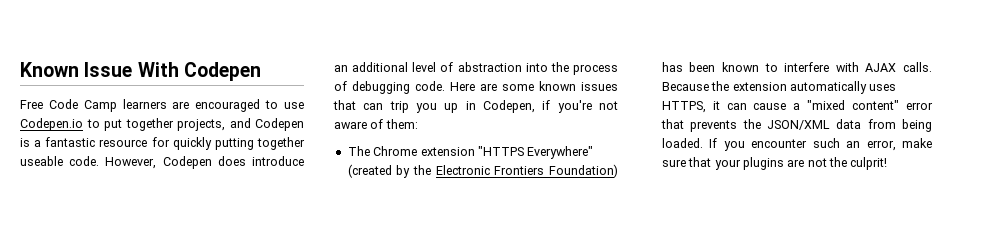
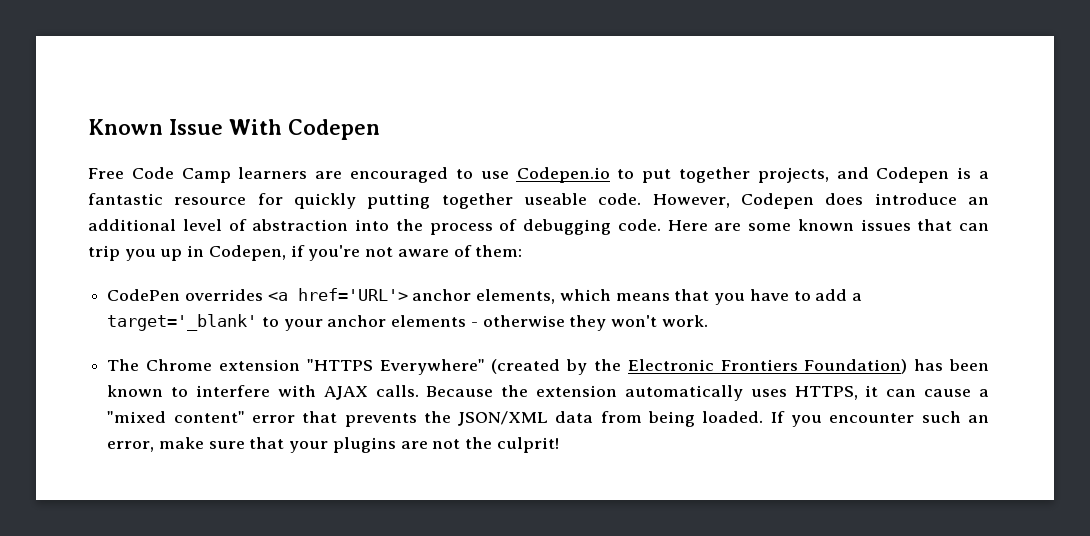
+ CodePen overrides <a href='URL'> anchor elements, which means that you have to add a target='_blank' to your anchor elements - otherwise they won't work.

